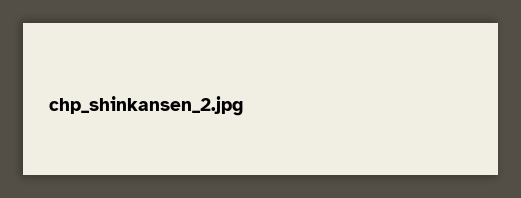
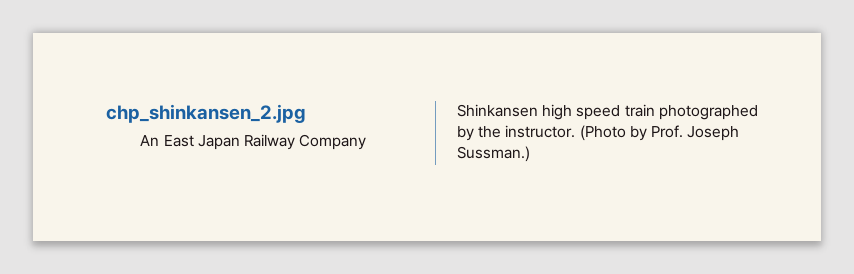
+ An East Japan Railway Company Shinkansen high speed train photographed by the instructor. (Photo by Prof. Joseph Sussman.)

